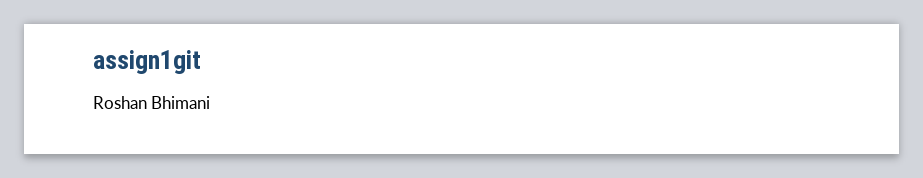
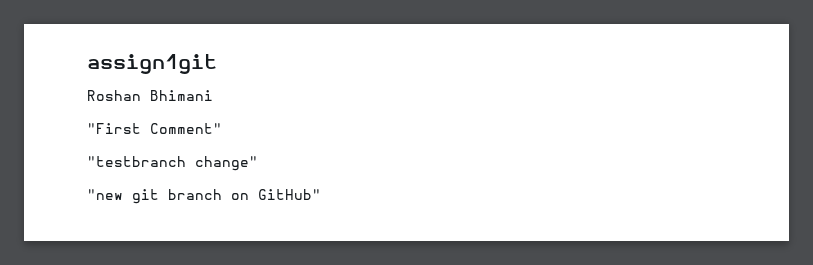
+ "First Comment"
+ "testbranch change"
+ "new git branch on GitHub"

